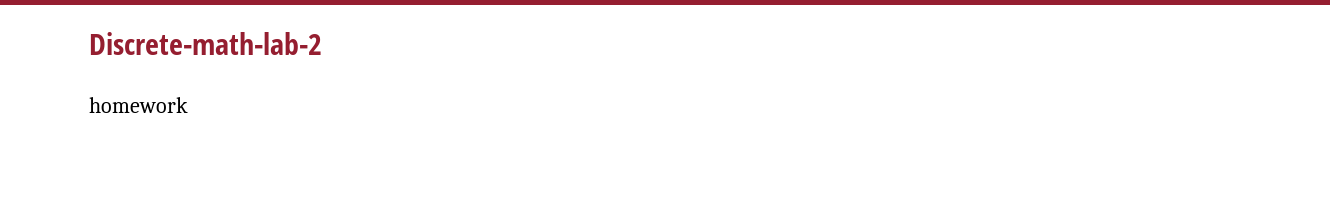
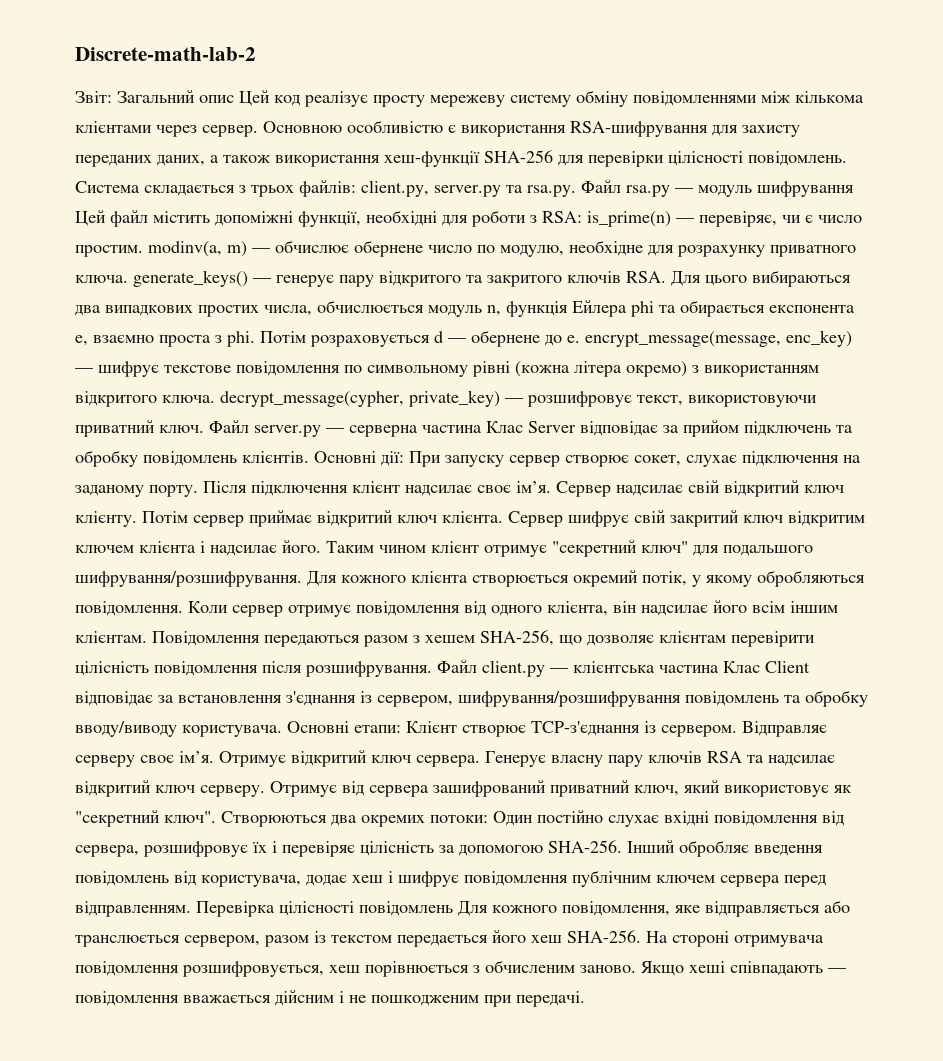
- homework
+ Звіт: Загальний опис Цей код реалізує просту мережеву систему обміну повідомленнями між кількома клієнтами через сервер. Основною особливістю є використання RSA-шифрування для захисту переданих даних, а також використання хеш-функції SHA-256 для перевірки цілісності повідомлень. Система складається з трьох файлів: client.py, server.py та rsa.py. Файл rsa.py — модуль шифрування Цей файл містить допоміжні функції, необхідні для роботи з RSA: is_prime(n) — перевіряє, чи є число простим. modinv(a, m) — обчислює обернене число по модулю, необхідне для розрахунку приватного ключа. generate_keys() — генерує пару відкритого та закритого ключів RSA. Для цього вибираються два випадкових простих числа, обчислюється модуль n, функція Ейлера phi та обирається експонента e, взаємно проста з phi. Потім розраховується d — обернене до e. encrypt_message(message, enc_key) — шифрує текстове повідомлення по символьному рівні (кожна літера окремо) з використанням відкритого ключа. decrypt_message(cypher, private_key) — розшифровує текст, використовуючи приватний ключ. Файл server.py — серверна частина Клас Server відповідає за прийом підключень та обробку повідомлень клієнтів. Основні дії: При запуску сервер створює сокет, слухає підключення на заданому порту. Після підключення клієнт надсилає своє ім’я. Сервер надсилає свій відкритий ключ клієнту. Потім сервер приймає відкритий ключ клієнта. Сервер шифрує свій закритий ключ відкритим ключем клієнта і надсилає його. Таким чином клієнт отримує "секретний ключ" для подальшого шифрування/розшифрування. Для кожного клієнта створюється окремий потік, у якому обробляються повідомлення. Коли сервер отримує повідомлення від одного клієнта, він надсилає його всім іншим клієнтам. Повідомлення передаються разом з хешем SHA-256, що дозволяє клієнтам перевірити цілісність повідомлення після розшифрування. Файл client.py — клієнтська частина Клас Client відповідає за встановлення з'єднання із сервером, шифрування/розшифрування повідомлень та обробку вводу/виводу користувача. Основні етапи: Клієнт створює TCP-з'єднання із сервером. Відправляє серверу своє ім’я. Отримує відкритий ключ сервера. Генерує власну пару ключів RSA та надсилає відкритий ключ серверу. Отримує від сервера зашифрований приватний ключ, який використовує як "секретний ключ". Створюються два окремих потоки: Один постійно слухає вхідні повідомлення від сервера, розшифровує їх і перевіряє цілісність за допомогою SHA-256. Інший обробляє введення повідомлень від користувача, додає хеш і шифрує повідомлення публічним ключем сервера перед відправленням. Перевірка цілісності повідомлень Для кожного повідомлення, яке відправляється або транслюється сервером, разом із текстом передається його хеш SHA-256. На стороні отримувача повідомлення розшифровується, хеш порівнюється з обчисленим заново. Якщо хеші співпадають — повідомлення вважається дійсним і не пошкодженим при передачі.

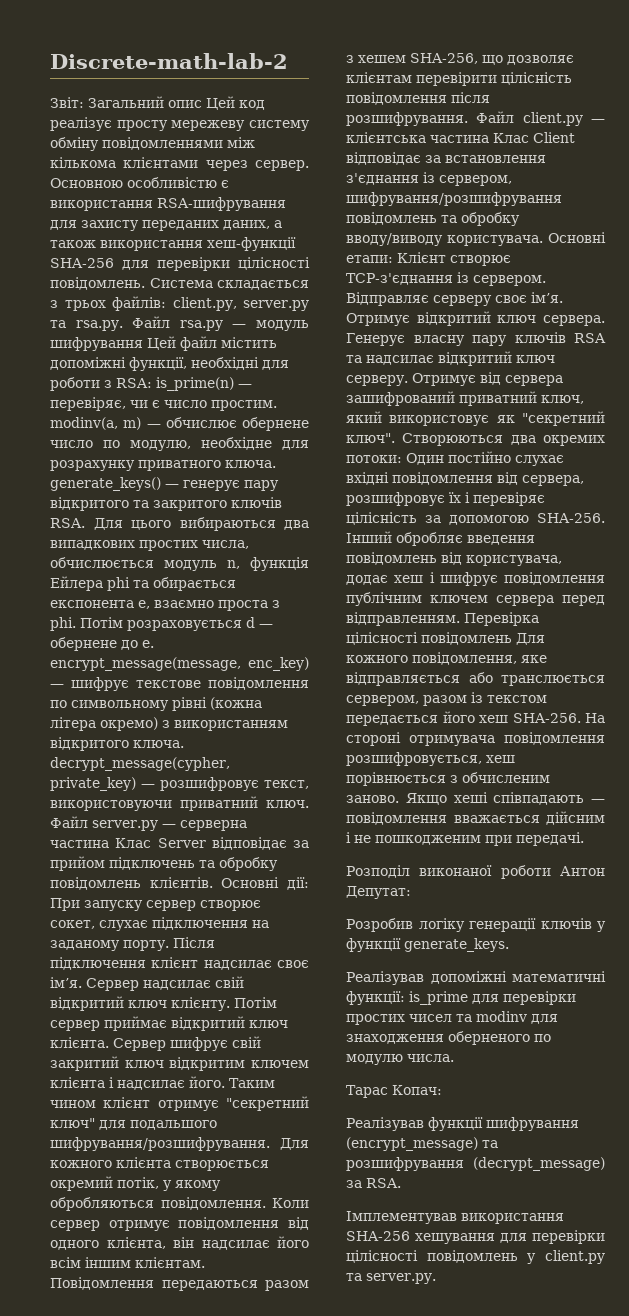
+ Розподіл виконаної роботи Антон Депутат:
+ Розробив логіку генерації ключів у функції generate_keys.
+ Реалізував допоміжні математичні функції: is_prime для перевірки простих чисел та modinv для знаходження оберненого по модулю числа.
+ Тарас Копач:
+ Реалізував функції шифрування (encrypt_message) та розшифрування (decrypt_message) за RSA.
+ Імплементував використання SHA-256 хешування для перевірки цілісності повідомлень у client.py та server.py.

